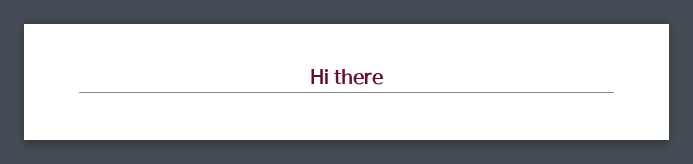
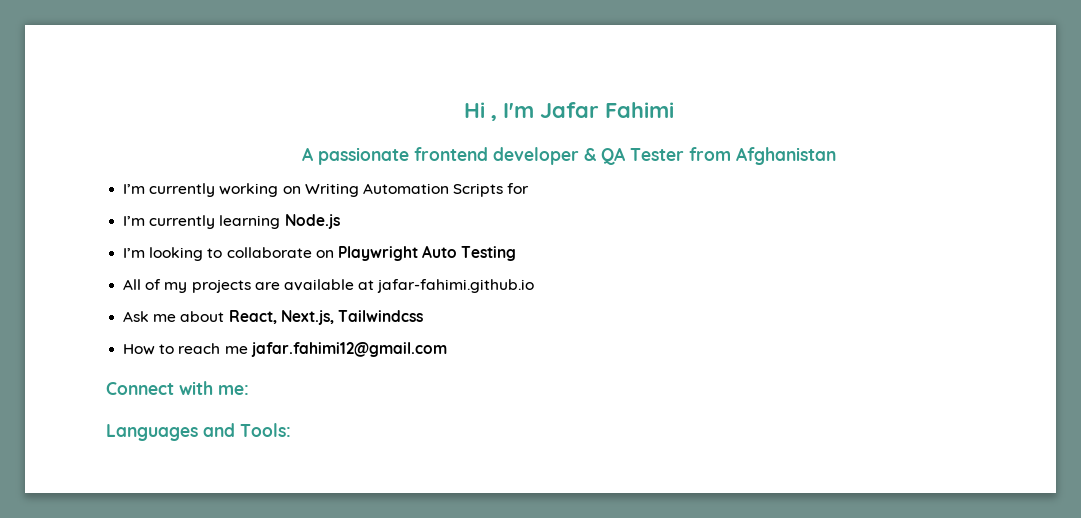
- Hi there
+ Hi , I'm Jafar Fahimi
+ A passionate frontend developer & QA Tester from Afghanistan
+ I’m currently working on Writing Automation Scripts for
+ I’m currently learning Node.js
+ I’m looking to collaborate on Playwright Auto Testing
+ All of my projects are available at jafar-fahimi.github.io
+ Ask me about React, Next.js, Tailwindcss
+ How to reach me jafar.fahimi12@gmail.com
+ Connect with me:
+ Languages and Tools:

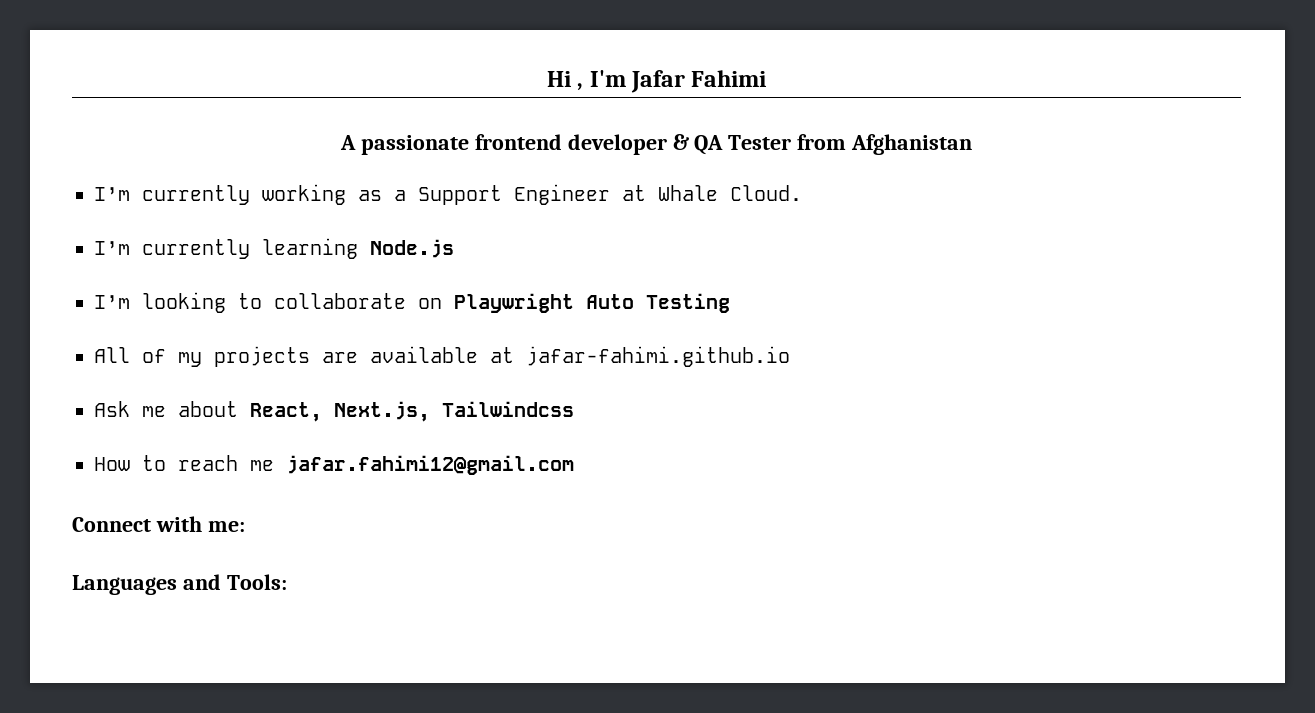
- I’m currently working on Writing Automation Scripts for
+ I’m currently working as a Support Engineer at Whale Cloud.

